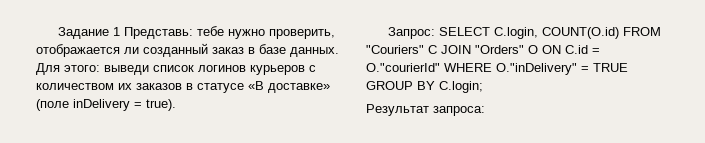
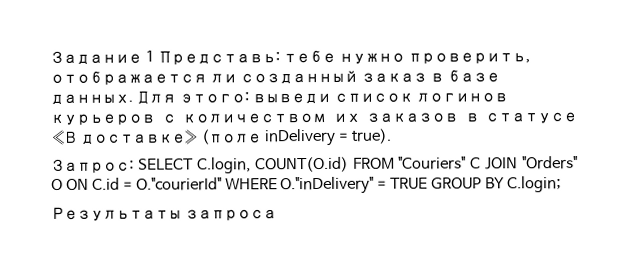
- Результат запроса:
+ Результаты запроса

